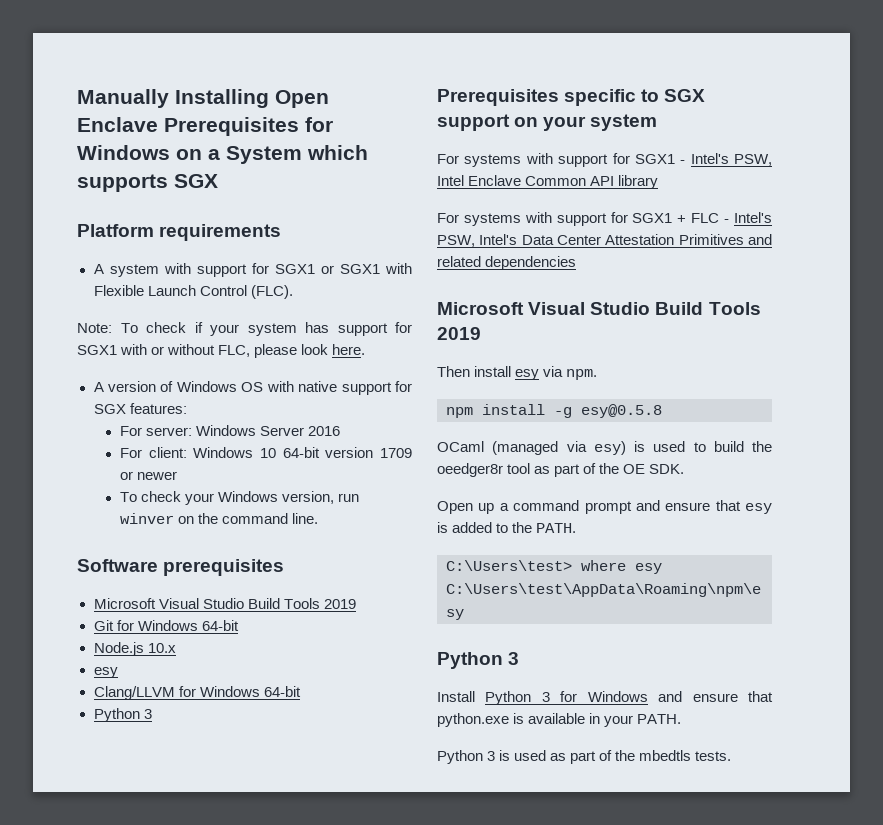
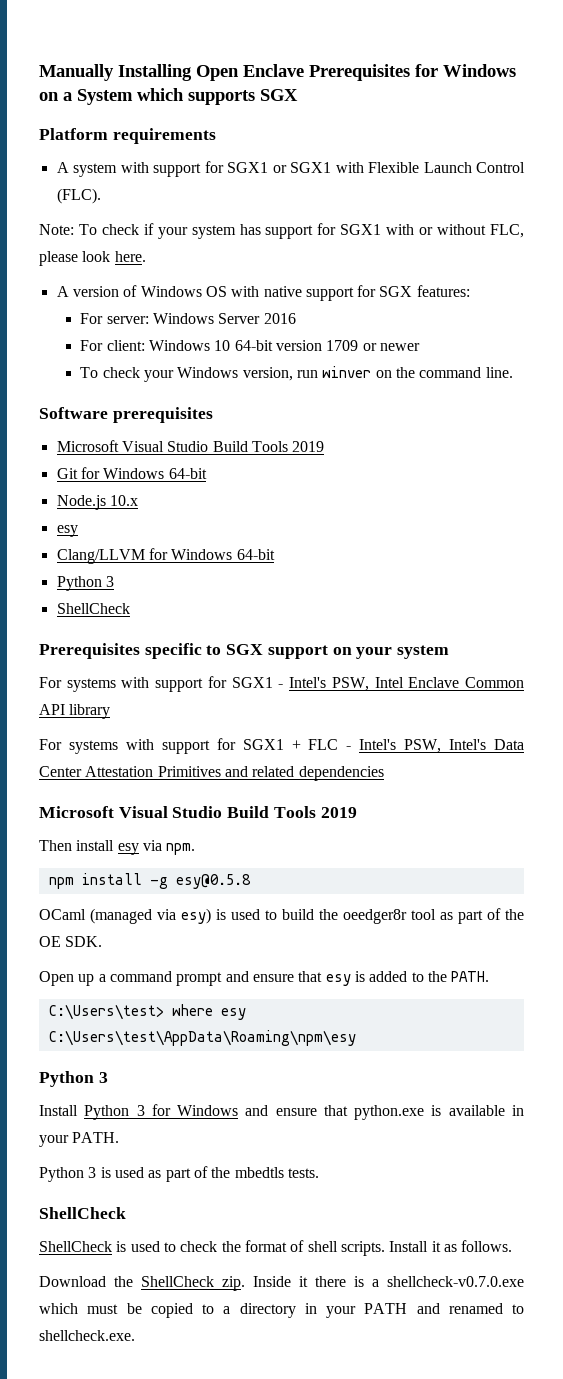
  Clang/LLVM for Windows 64-bit
  Python 3
+ ShellCheck
  Python 3 is used as part of the mbedtls tests.
+ ShellCheck
+ ShellCheck is used to check the format of shell scripts. Install it as follows.
+ Download the ShellCheck zip. Inside it there is a shellcheck-v0.7.0.exe which must be copied to a directory in your PATH and renamed to shellcheck.exe.

